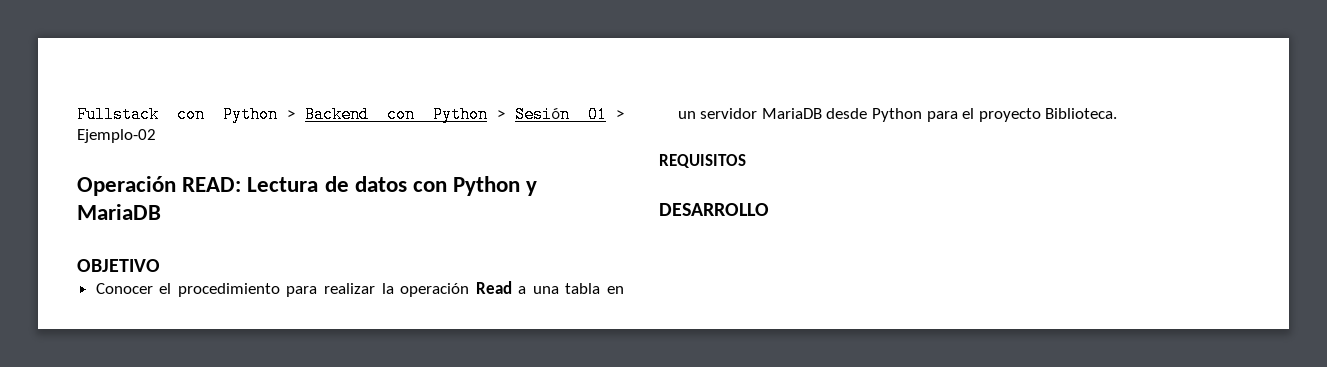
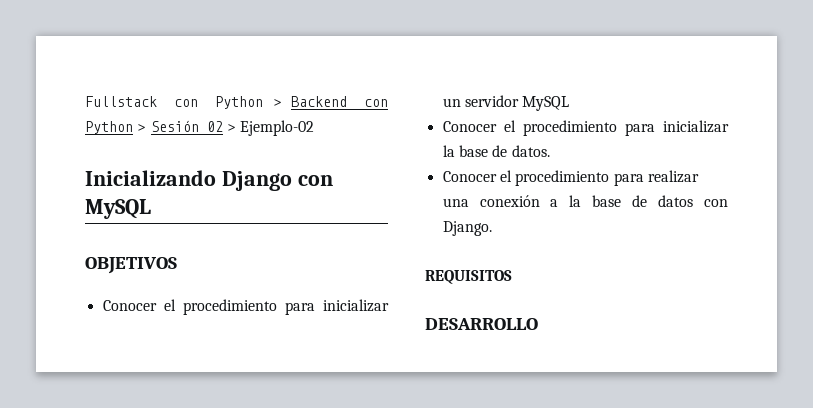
- Fullstack con Python > Backend con Python > Sesión 01 > Ejemplo-02
+ Fullstack con Python > Backend con Python > Sesión 02 > Ejemplo-02
- Operación READ: Lectura de datos con Python y MariaDB
- OBJETIVO
+ Inicializando Django con MySQL
+ OBJETIVOS
+ Conocer el procedimiento para inicializar un servidor MySQL
+ Conocer el procedimiento para inicializar la base de datos.
- Conocer el procedimiento para realizar la operación Read a una tabla en un servidor MariaDB desde Python para el proyecto Biblioteca.
+ Conocer el procedimiento para realizar una conexión a la base de datos con Django.

